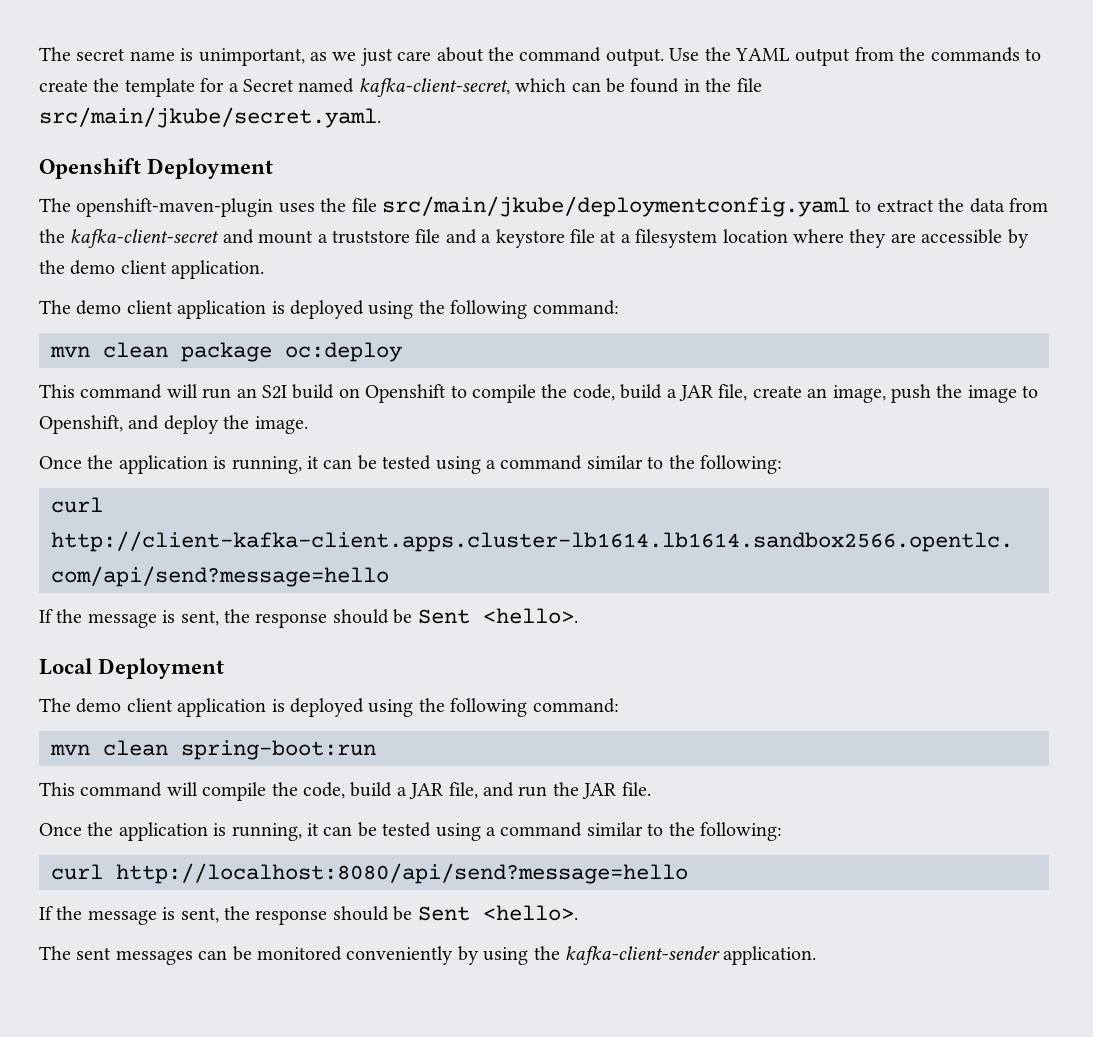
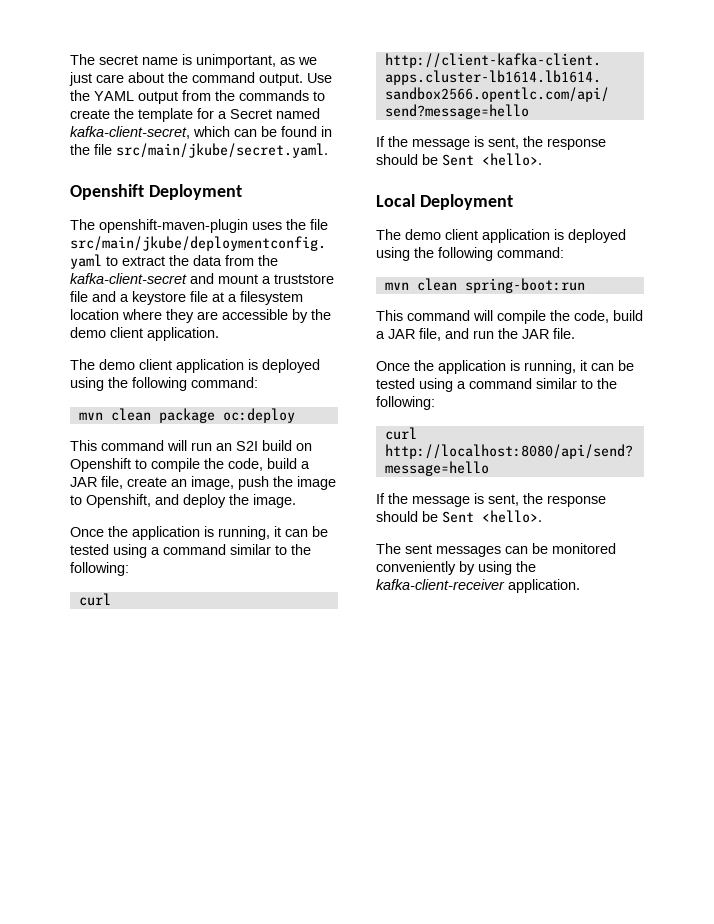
- The sent messages can be monitored conveniently by using the kafka-client-sender application.
+ The sent messages can be monitored conveniently by using the kafka-client-receiver application.

